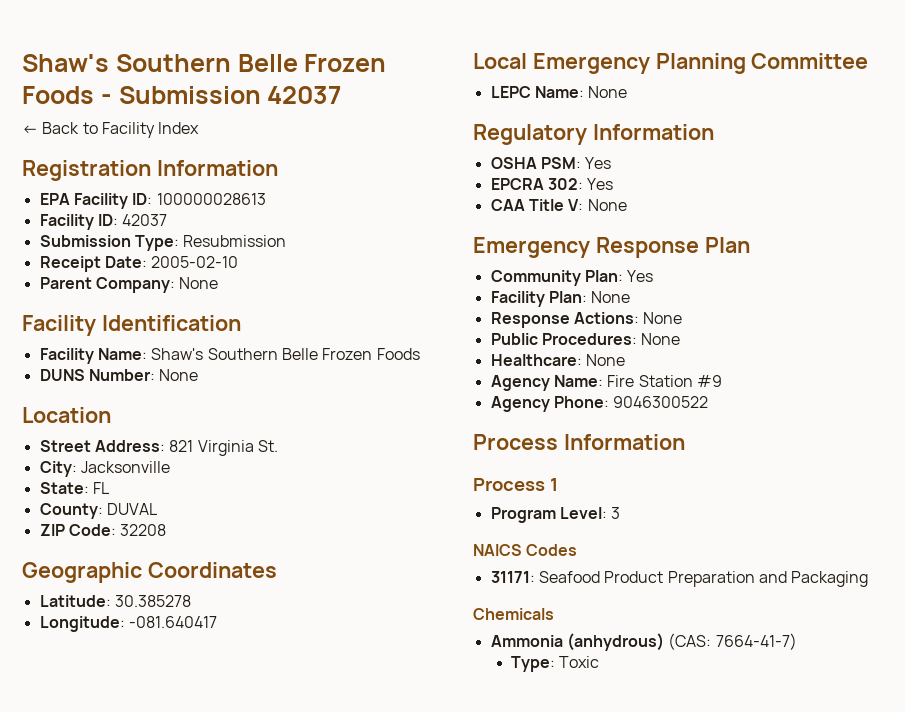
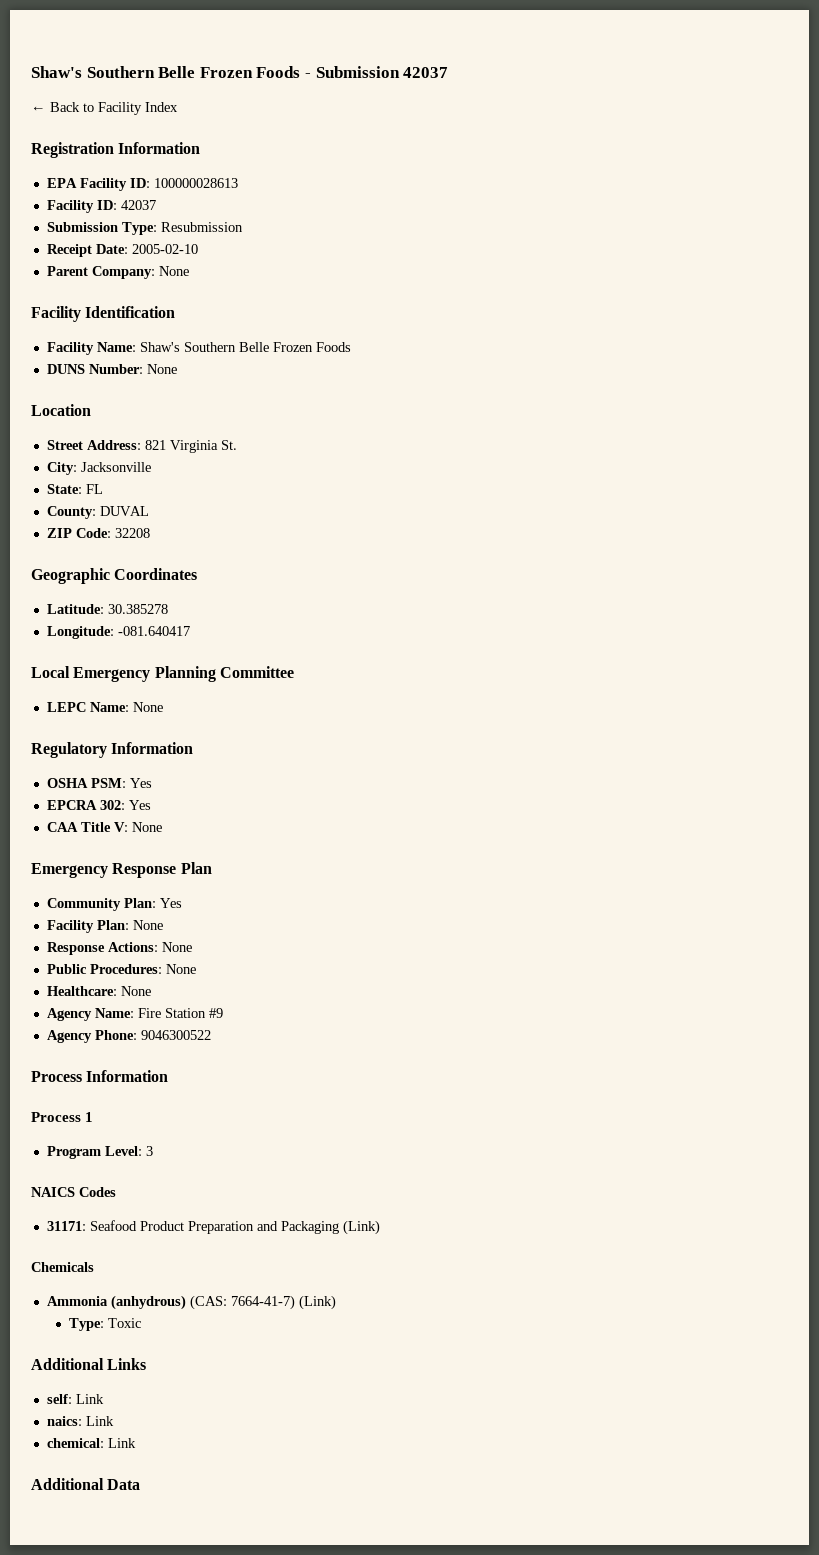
- 31171: Seafood Product Preparation and Packaging
+ 31171: Seafood Product Preparation and Packaging (Link)
- Ammonia (anhydrous) (CAS: 7664-41-7)
+ Ammonia (anhydrous) (CAS: 7664-41-7) (Link)
+ Additional Links
+ self: Link
+ naics: Link
+ chemical: Link
+ Additional Data

